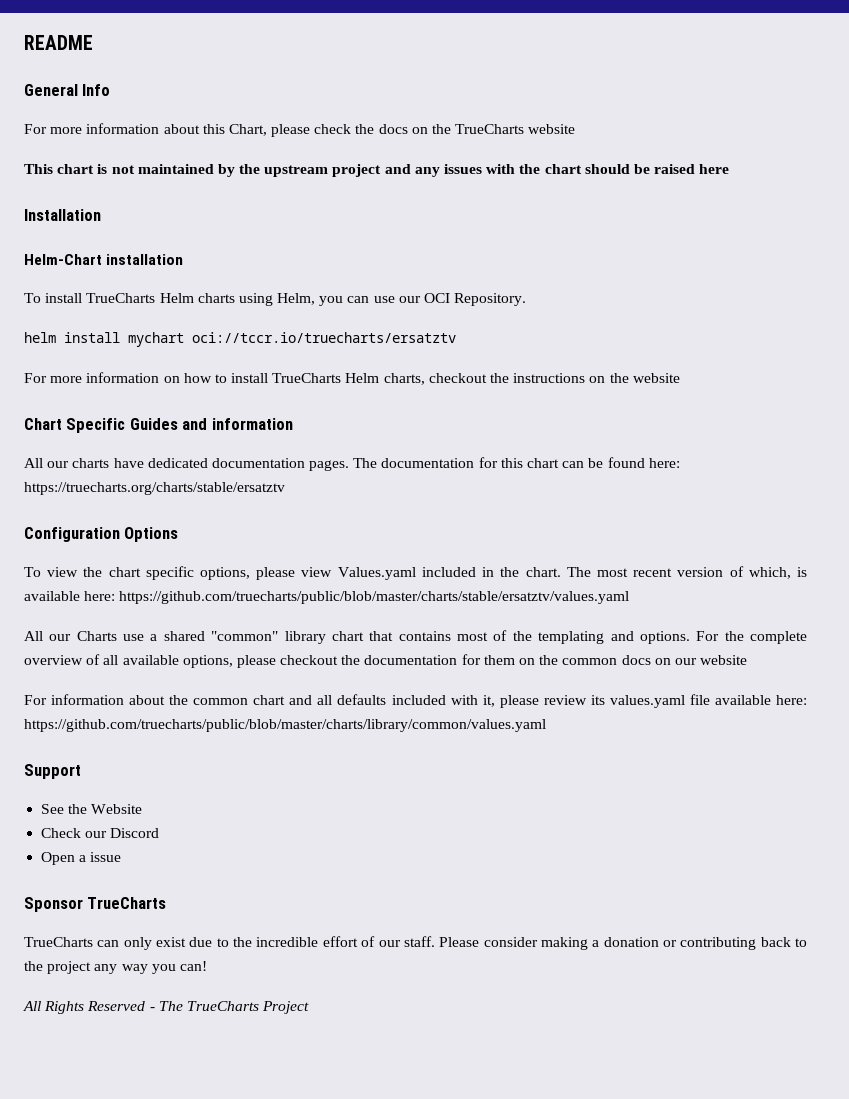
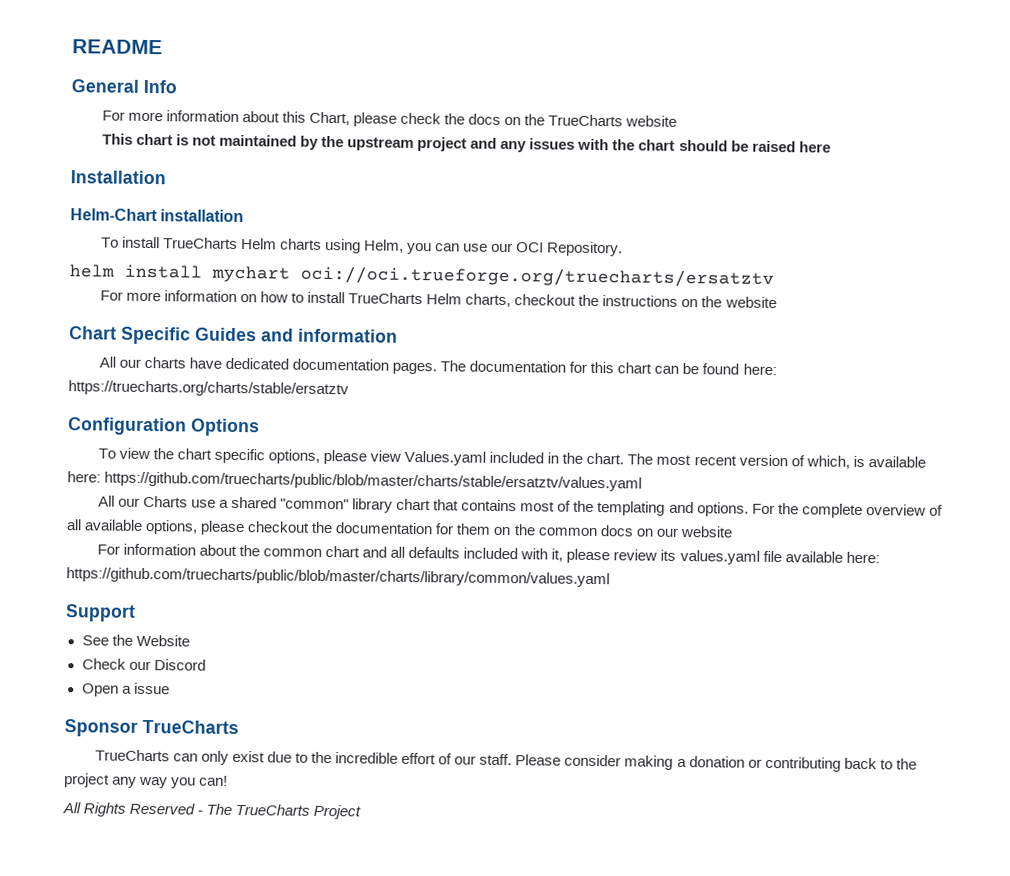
- helm install mychart oci://tccr.io/truecharts/ersatztv
+ helm install mychart oci://oci.trueforge.org/truecharts/ersatztv

